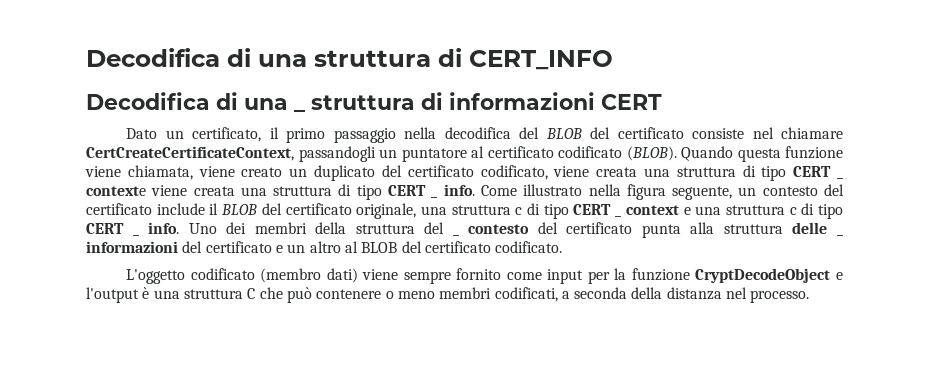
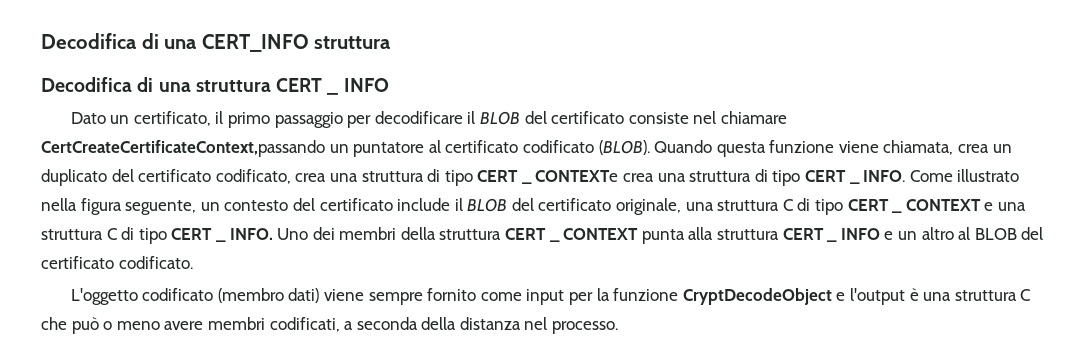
- Decodifica di una struttura di CERT_INFO
- Decodifica di una _ struttura di informazioni CERT
+ Decodifica di una CERT_INFO struttura
+ Decodifica di una struttura CERT _ INFO
- Dato un certificato, il primo passaggio nella decodifica del BLOB del certificato consiste nel chiamare CertCreateCertificateContext, passandogli un puntatore al certificato codificato (BLOB).
+ Dato un certificato, il primo passaggio per decodificare il BLOB del certificato consiste nel chiamare CertCreateCertificateContext,passando un puntatore al certificato codificato (BLOB).
- Quando questa funzione viene chiamata, viene creato un duplicato del certificato codificato, viene creata una struttura di tipo CERT _ contexte viene creata una struttura di tipo CERT _ info.
+ Quando questa funzione viene chiamata, crea un duplicato del certificato codificato, crea una struttura di tipo CERT _ CONTEXTe crea una struttura di tipo CERT _ INFO.
- Come illustrato nella figura seguente, un contesto del certificato include il BLOB del certificato originale, una struttura c di tipo CERT _ context e una struttura c di tipo CERT _ info.
+ Come illustrato nella figura seguente, un contesto del certificato include il BLOB del certificato originale, una struttura C di tipo CERT _ CONTEXT e una struttura C di tipo CERT _ INFO.
- Uno dei membri della struttura del _ contesto del certificato punta alla struttura delle _ informazioni del certificato e un altro al BLOB del certificato codificato.
+ Uno dei membri della struttura CERT _ CONTEXT punta alla struttura CERT _ INFO e un altro al BLOB del certificato codificato.
- L'oggetto codificato (membro dati) viene sempre fornito come input per la funzione CryptDecodeObject e l'output è una struttura C che può contenere o meno membri codificati, a seconda della distanza nel processo.
+ L'oggetto codificato (membro dati) viene sempre fornito come input per la funzione CryptDecodeObject e l'output è una struttura C che può o meno avere membri codificati, a seconda della distanza nel processo.

